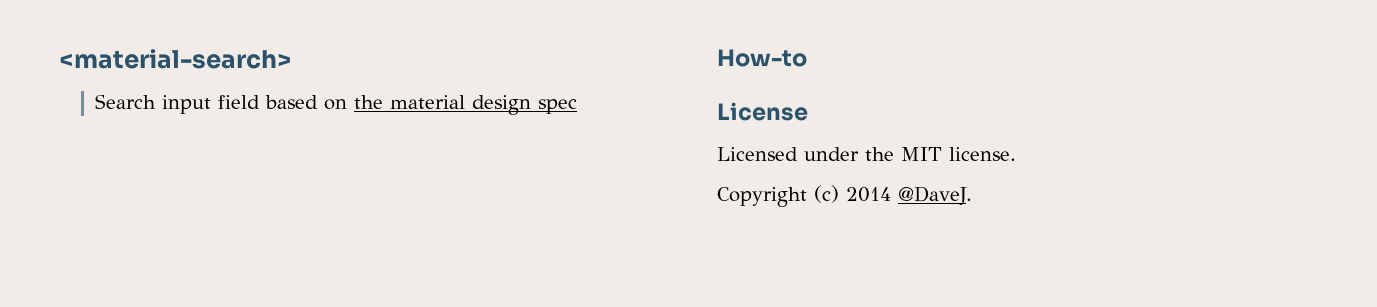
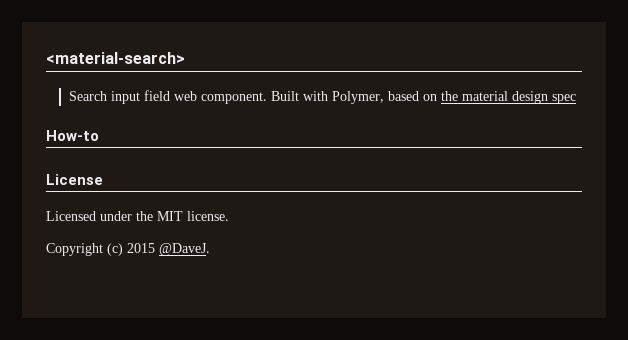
- Search input field based on the material design spec
+ Search input field web component. Built with Polymer, based on the material design spec
- Copyright (c) 2014 @DaveJ.
+ Copyright (c) 2015 @DaveJ.

